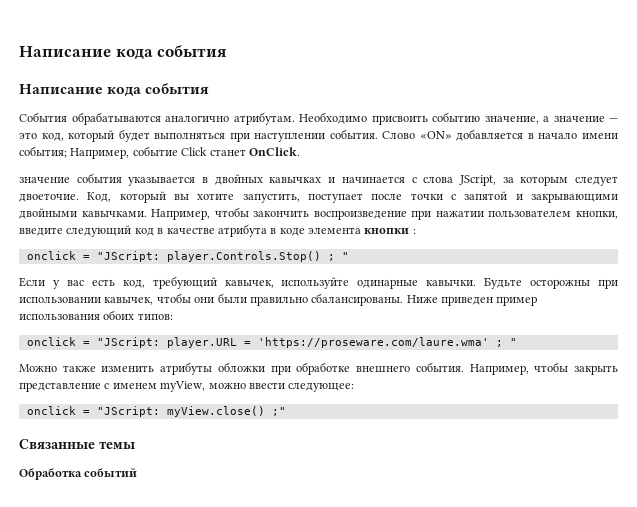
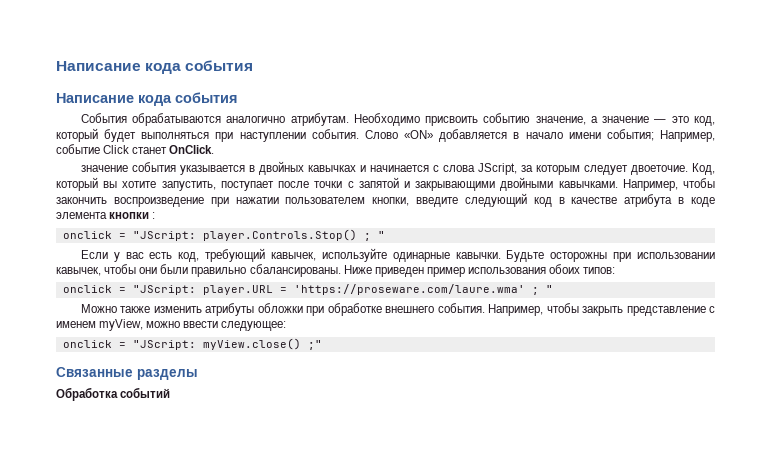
- Связанные темы
+ Связанные разделы

